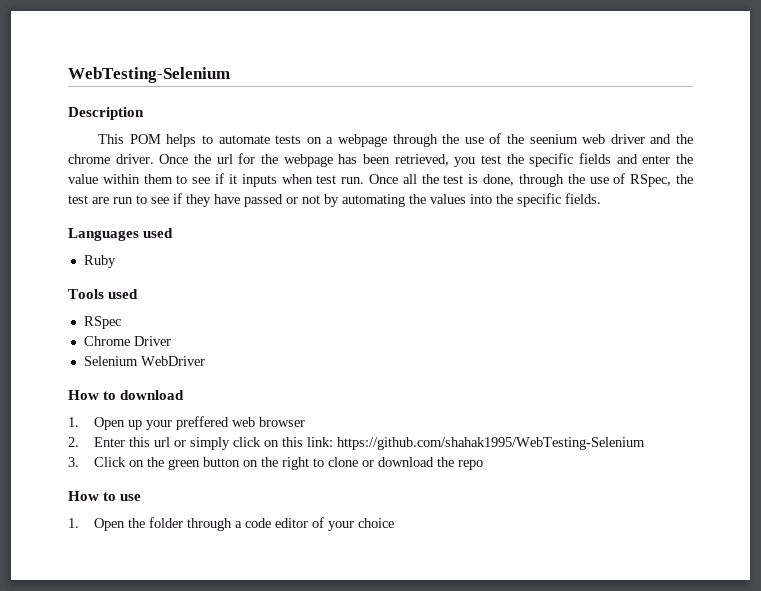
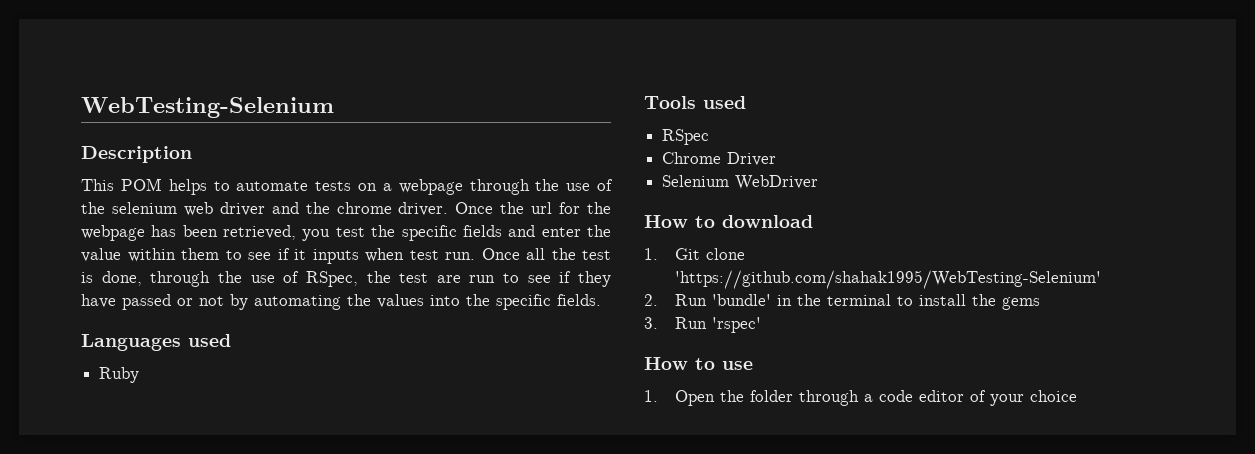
- This POM helps to automate tests on a webpage through the use of the seenium web driver and the chrome driver.
+ This POM helps to automate tests on a webpage through the use of the selenium web driver and the chrome driver.
- 1. Open up your preffered web browser
- 2. Enter this url or simply click on this link: https://github.com/shahak1995/WebTesting-Selenium
- 3. Click on the green button on the right to clone or download the repo
+ 1. Git clone 'https://github.com/shahak1995/WebTesting-Selenium'
+ 2. Run 'bundle' in the terminal to install the gems
+ 3. Run 'rspec'

